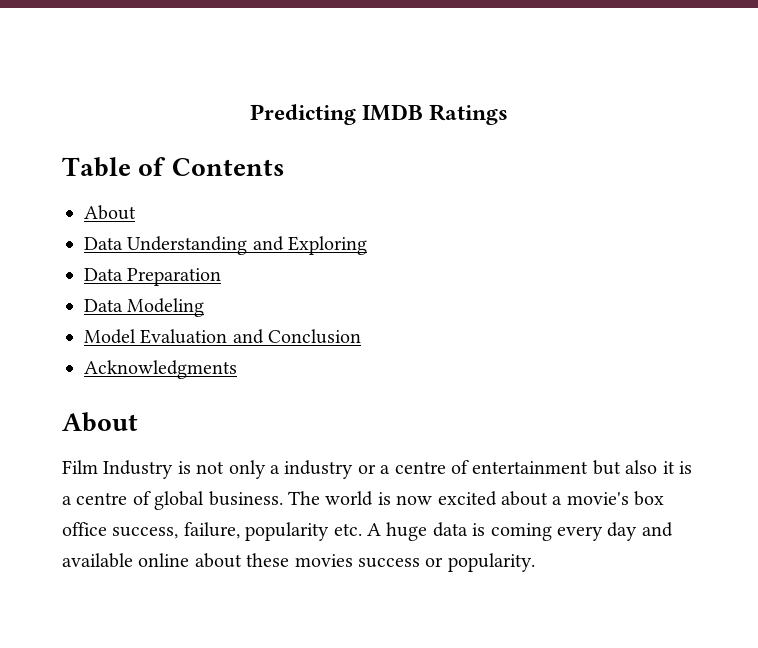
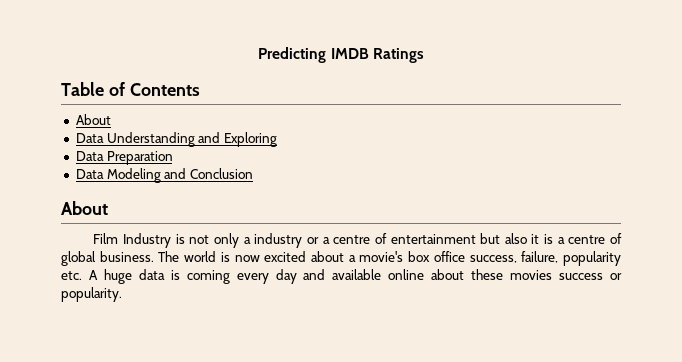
- Data Modeling
- Model Evaluation and Conclusion
+ Data Modeling and Conclusion
- Acknowledgments

